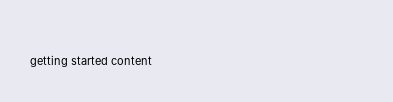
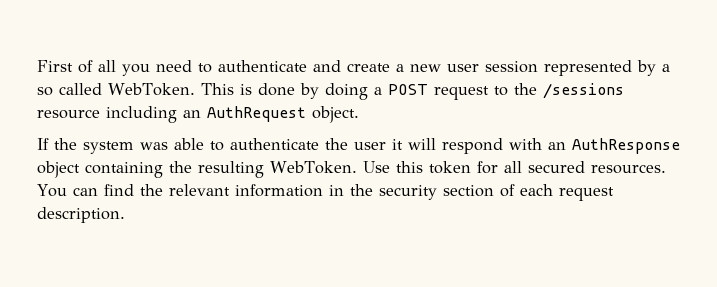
- getting started content
+ First of all you need to authenticate and create a new user session represented by a so called WebToken. This is done by doing a POST request to the /sessions resource including an AuthRequest object.
+ If the system was able to authenticate the user it will respond with an AuthResponse object containing the resulting WebToken. Use this token for all secured resources. You can find the relevant information in the security section of each request description.

